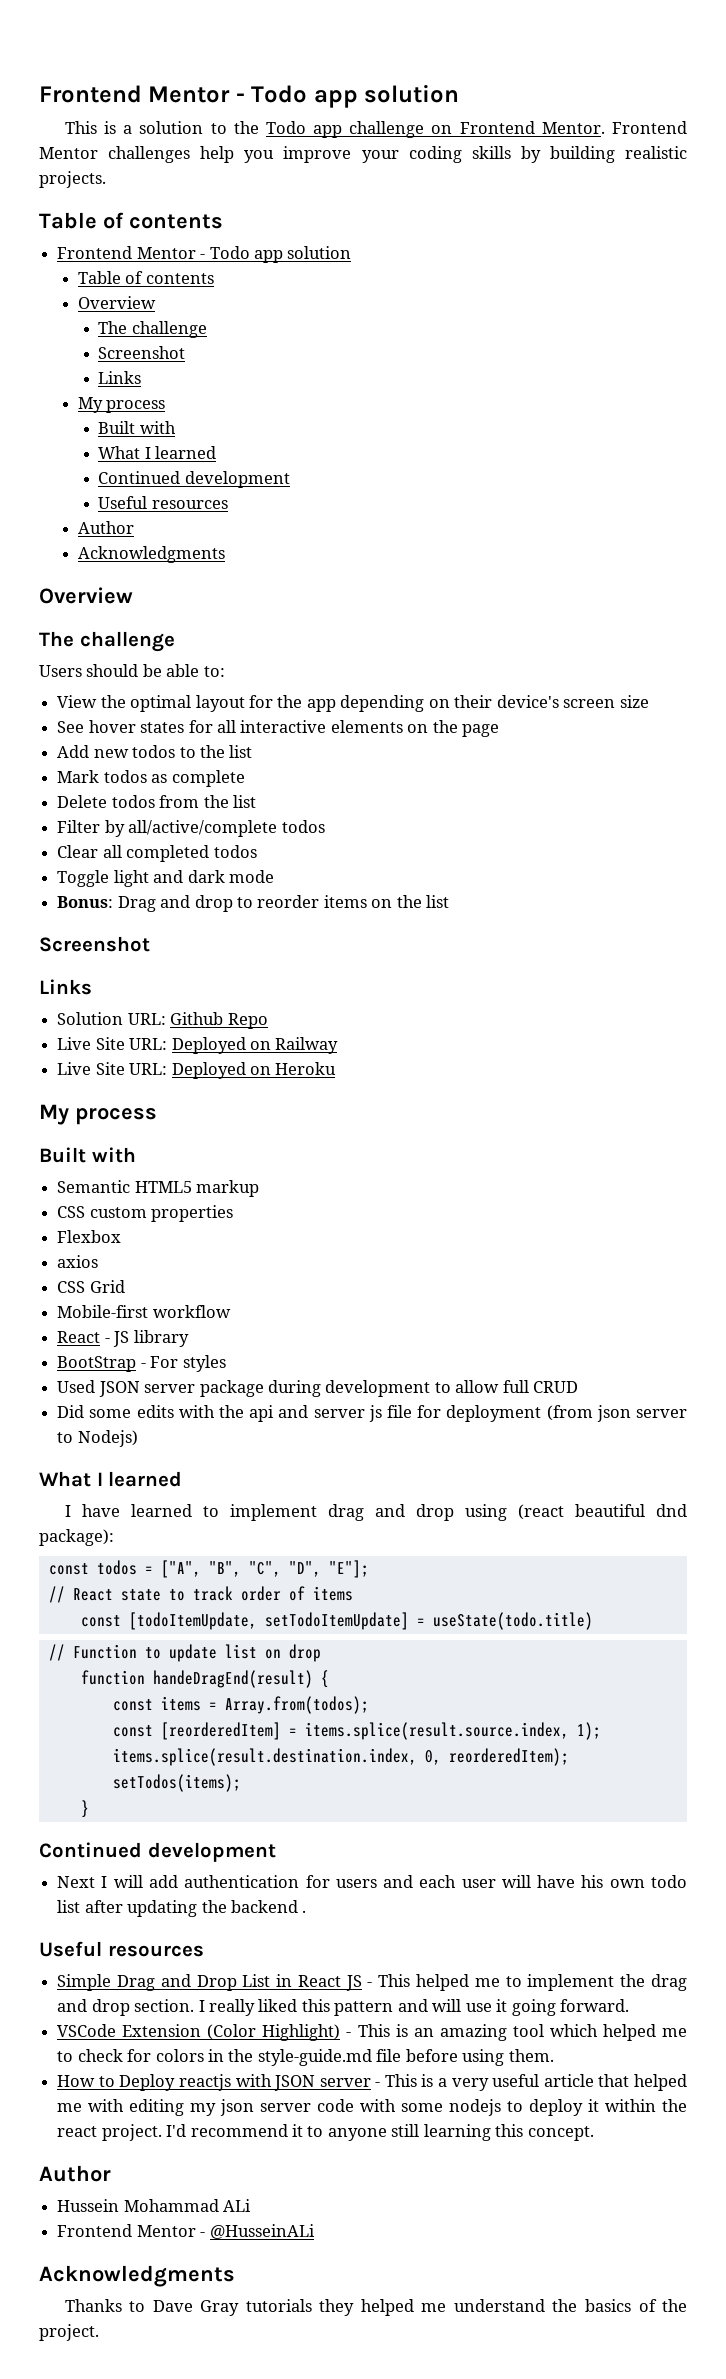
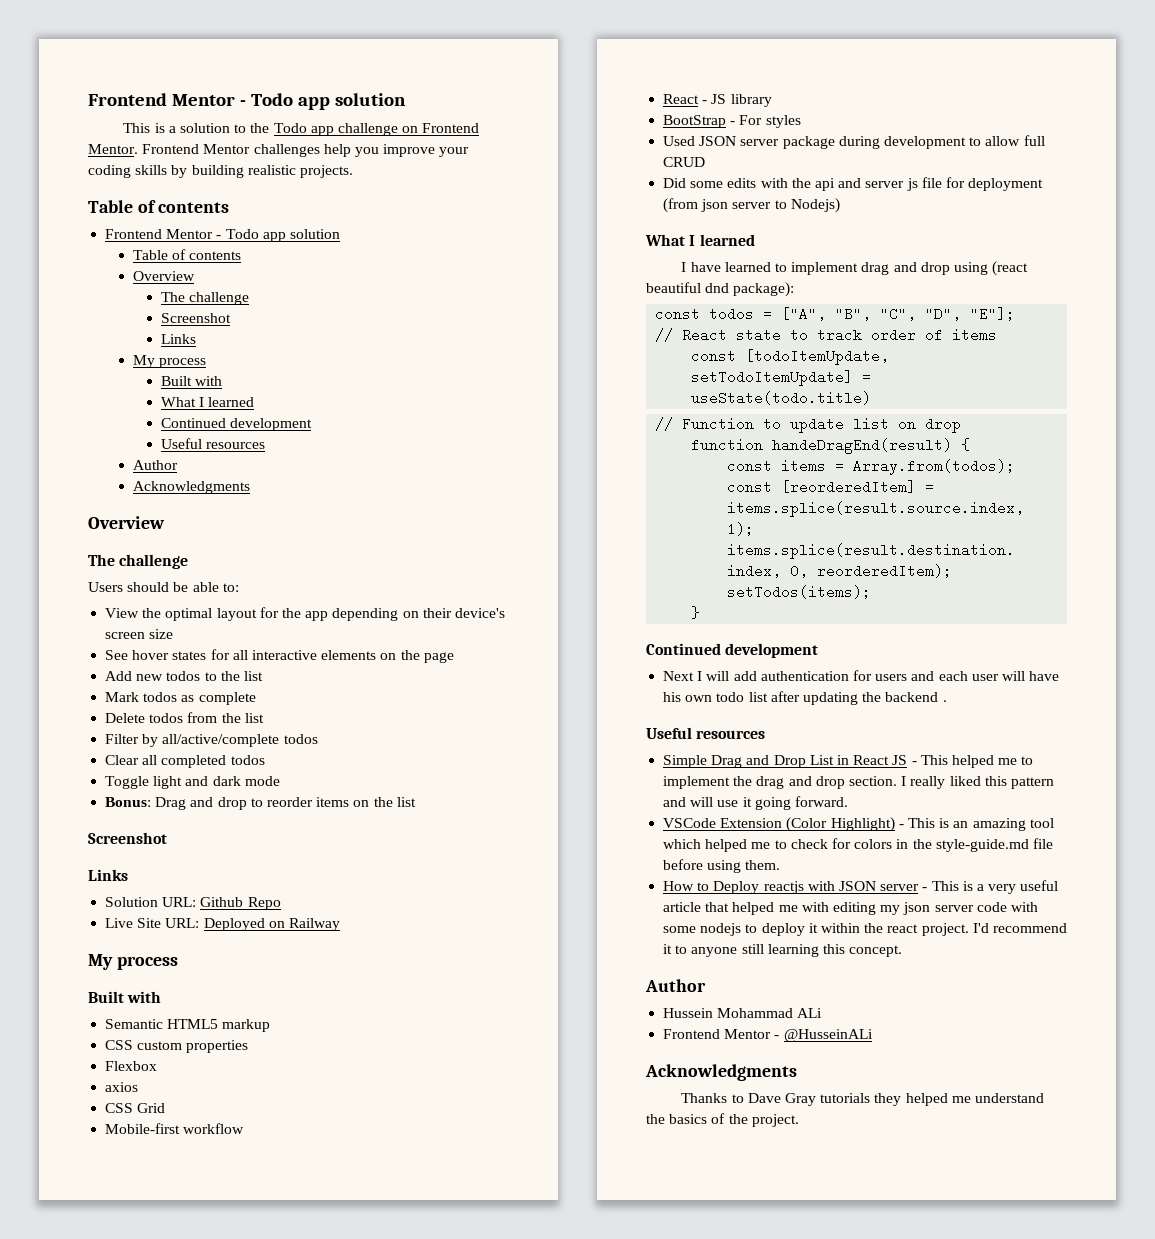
- Live Site URL: Deployed on Heroku

